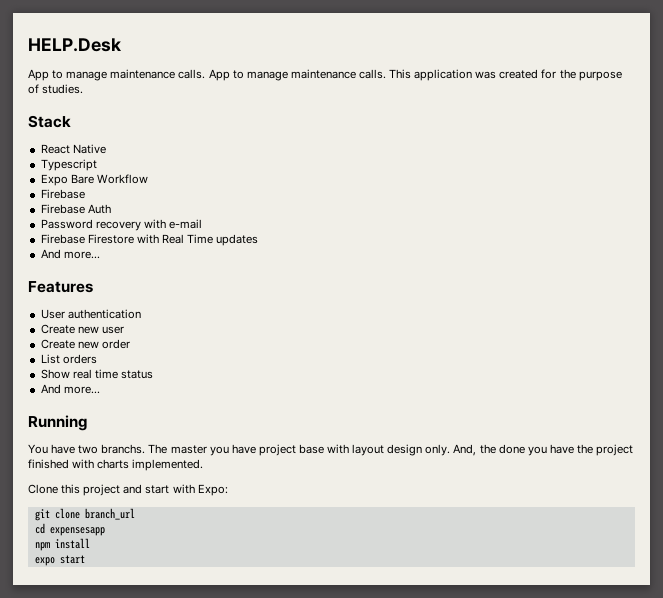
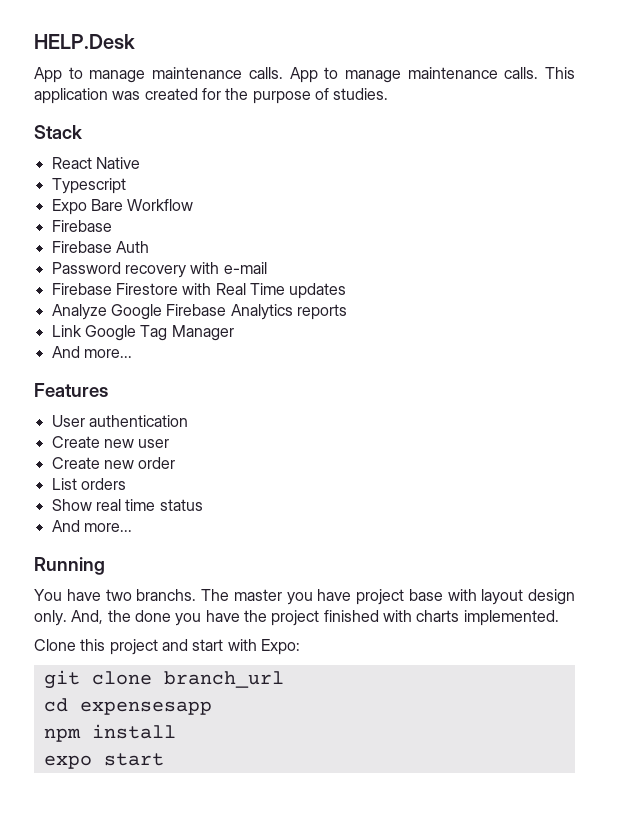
+ Analyze Google Firebase Analytics reports
+ Link Google Tag Manager

